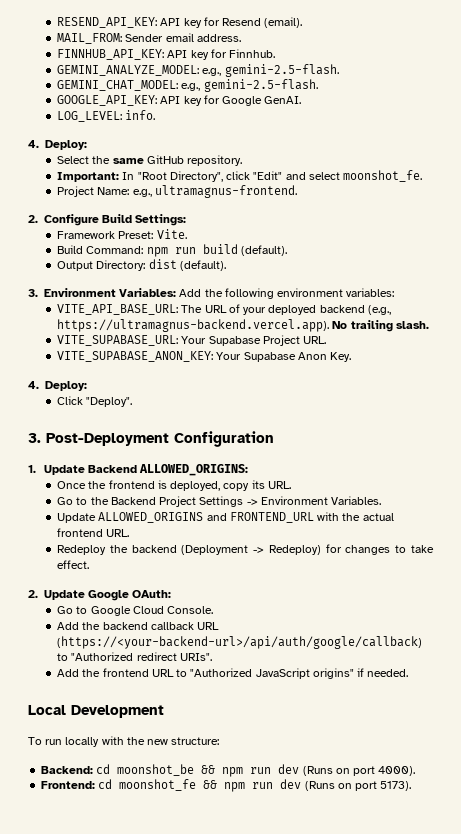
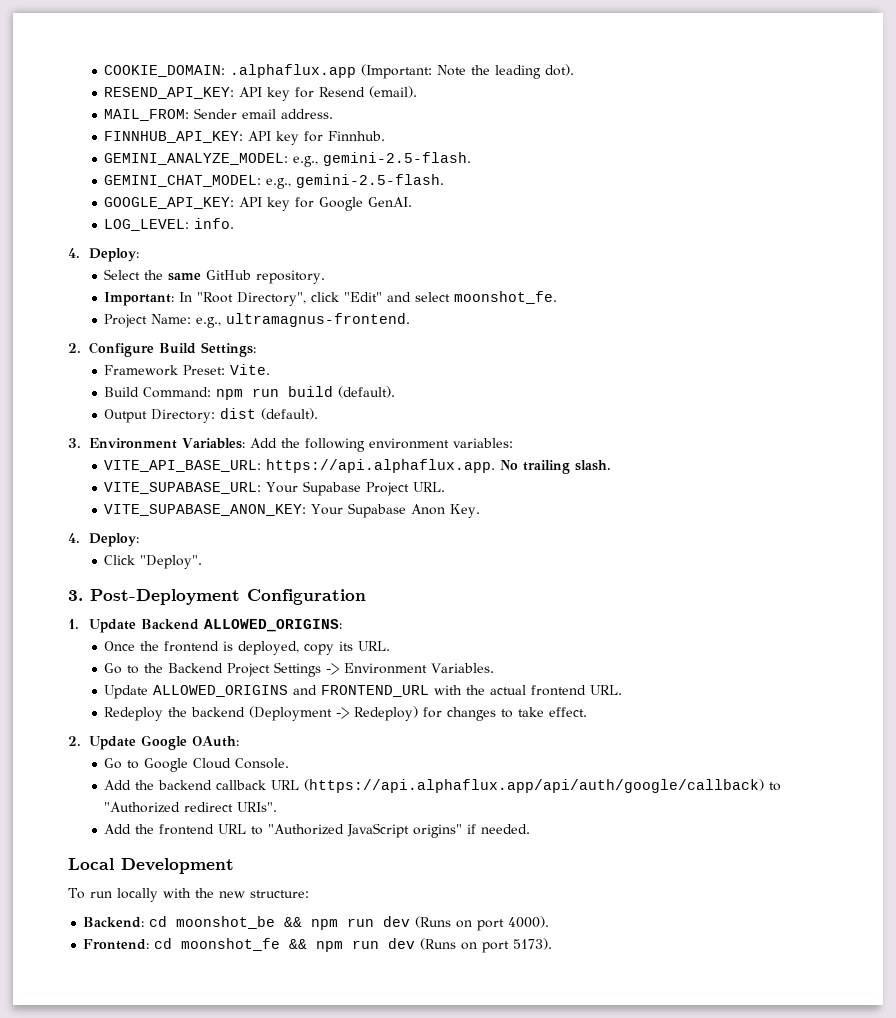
+ COOKIE_DOMAIN: .alphaflux.app (Important: Note the leading dot).
- VITE_API_BASE_URL: The URL of your deployed backend (e.g., https://ultramagnus-backend.vercel.app). No trailing slash.
+ VITE_API_BASE_URL: https://api.alphaflux.app. No trailing slash.
- Add the backend callback URL (https://<your-backend-url>/api/auth/google/callback) to "Authorized redirect URIs".
+ Add the backend callback URL (https://api.alphaflux.app/api/auth/google/callback) to "Authorized redirect URIs".

